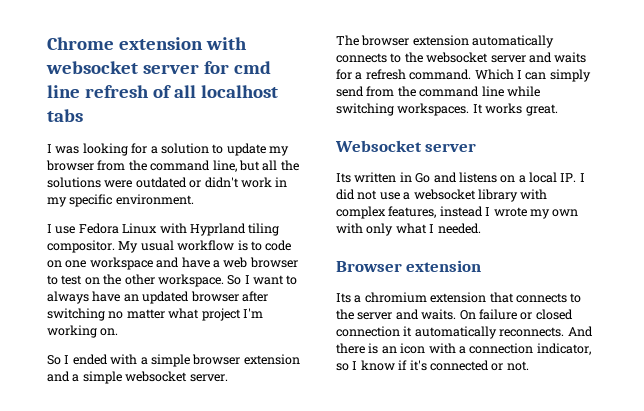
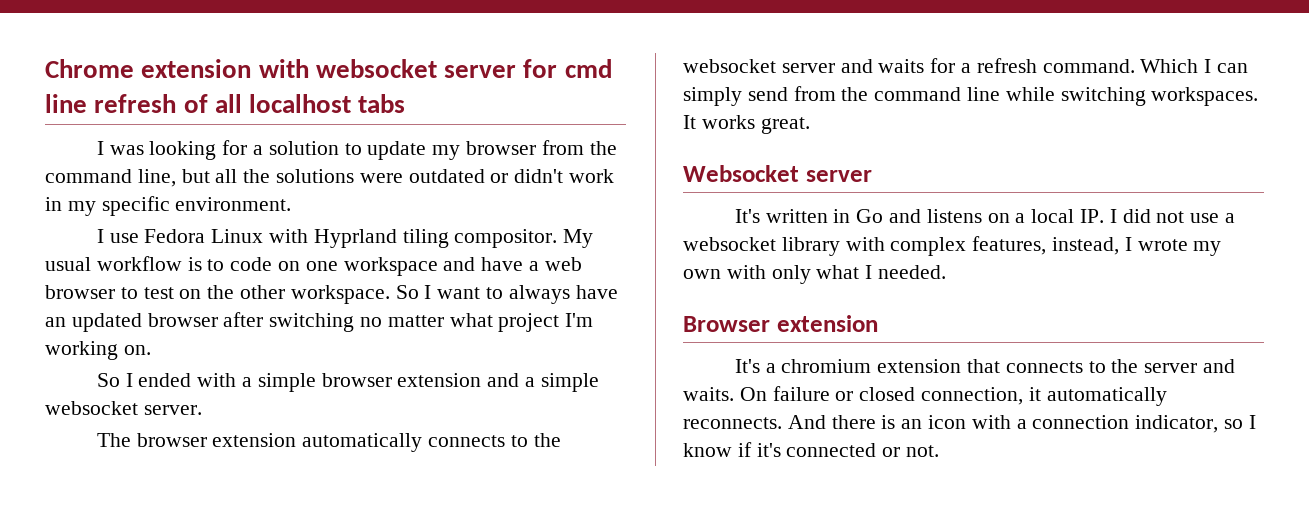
- Its written in Go and listens on a local IP. I did not use a websocket library with complex features, instead I wrote my own with only what I needed.
+ It's written in Go and listens on a local IP. I did not use a websocket library with complex features, instead, I wrote my own with only what I needed.
- Its a chromium extension that connects to the server and waits.
+ It's a chromium extension that connects to the server and waits.
- On failure or closed connection it automatically reconnects.
+ On failure or closed connection, it automatically reconnects.

